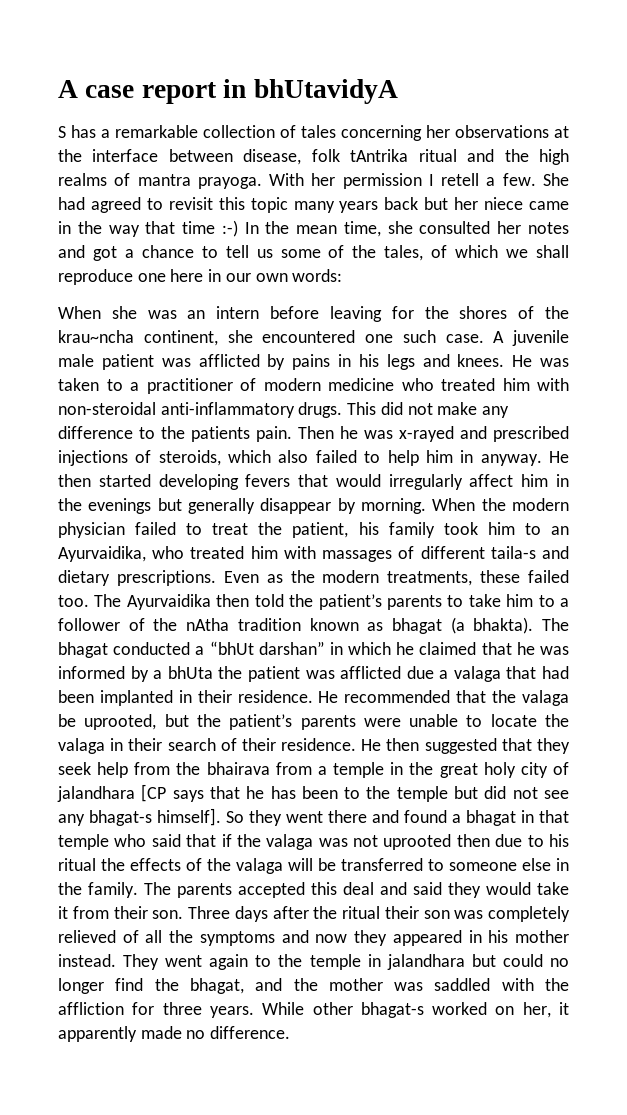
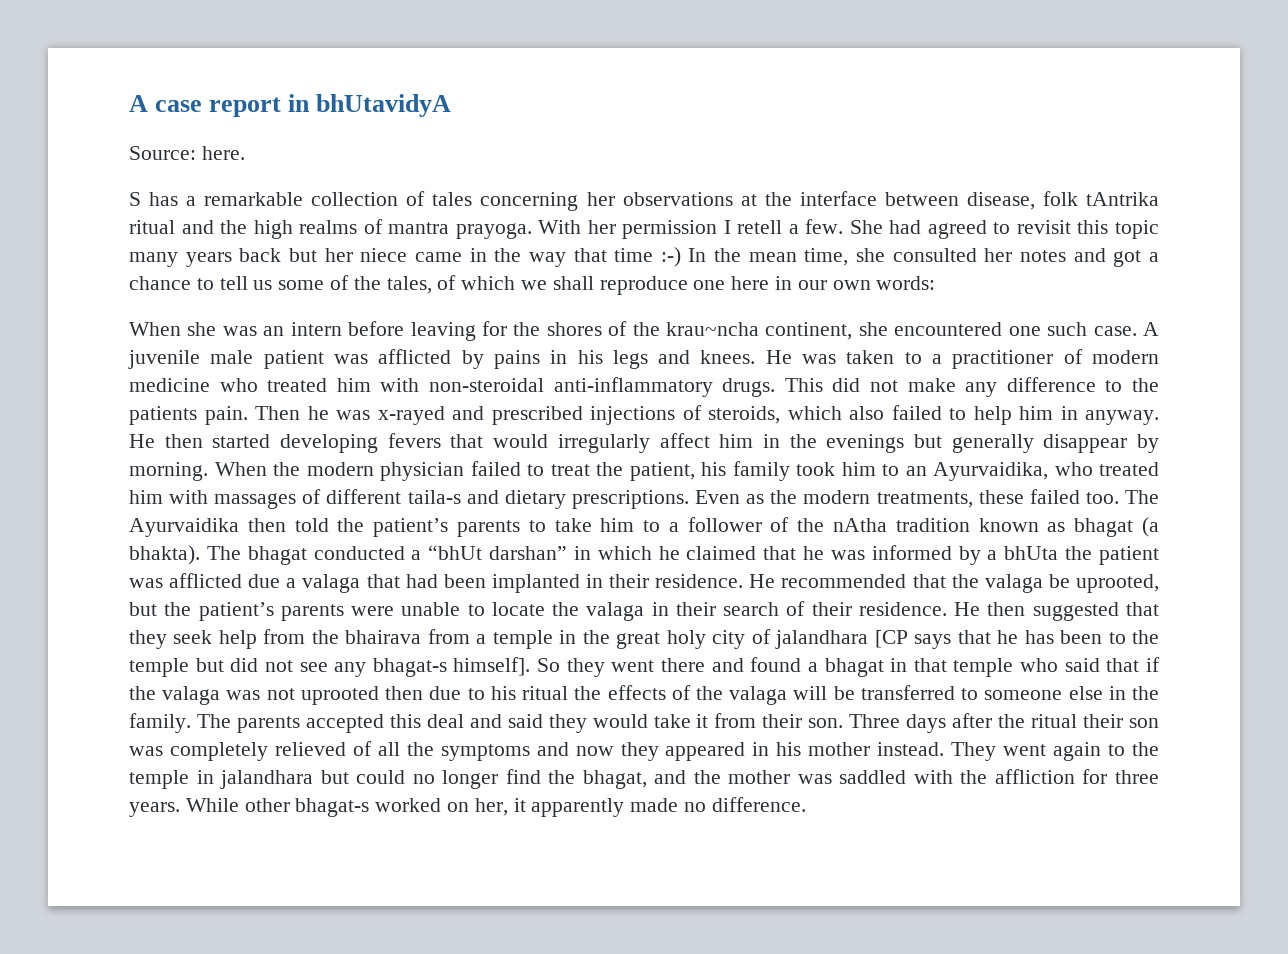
+ Source: here.

